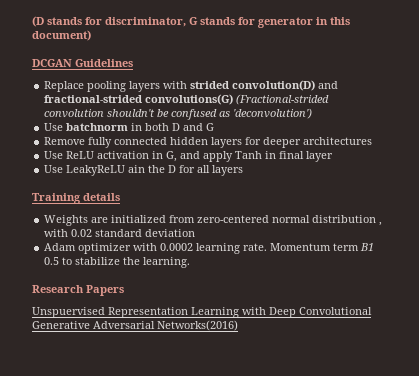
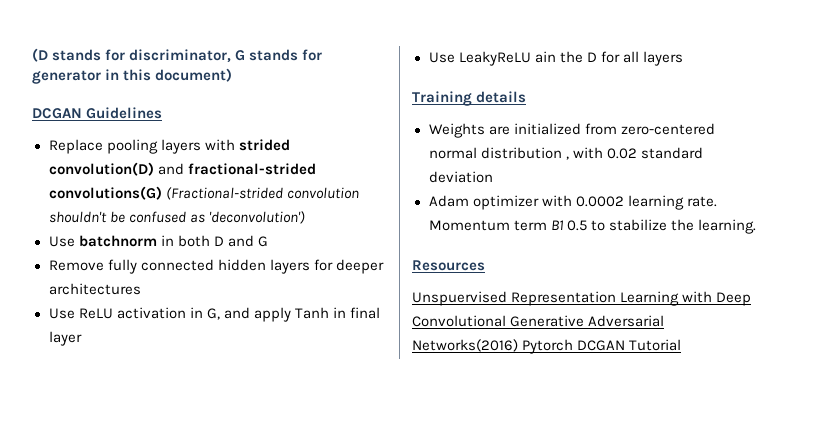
- Research Papers
+ Resources
- Unspuervised Representation Learning with Deep Convolutional Generative Adversarial Networks(2016)
+ Unspuervised Representation Learning with Deep Convolutional Generative Adversarial Networks(2016) Pytorch DCGAN Tutorial

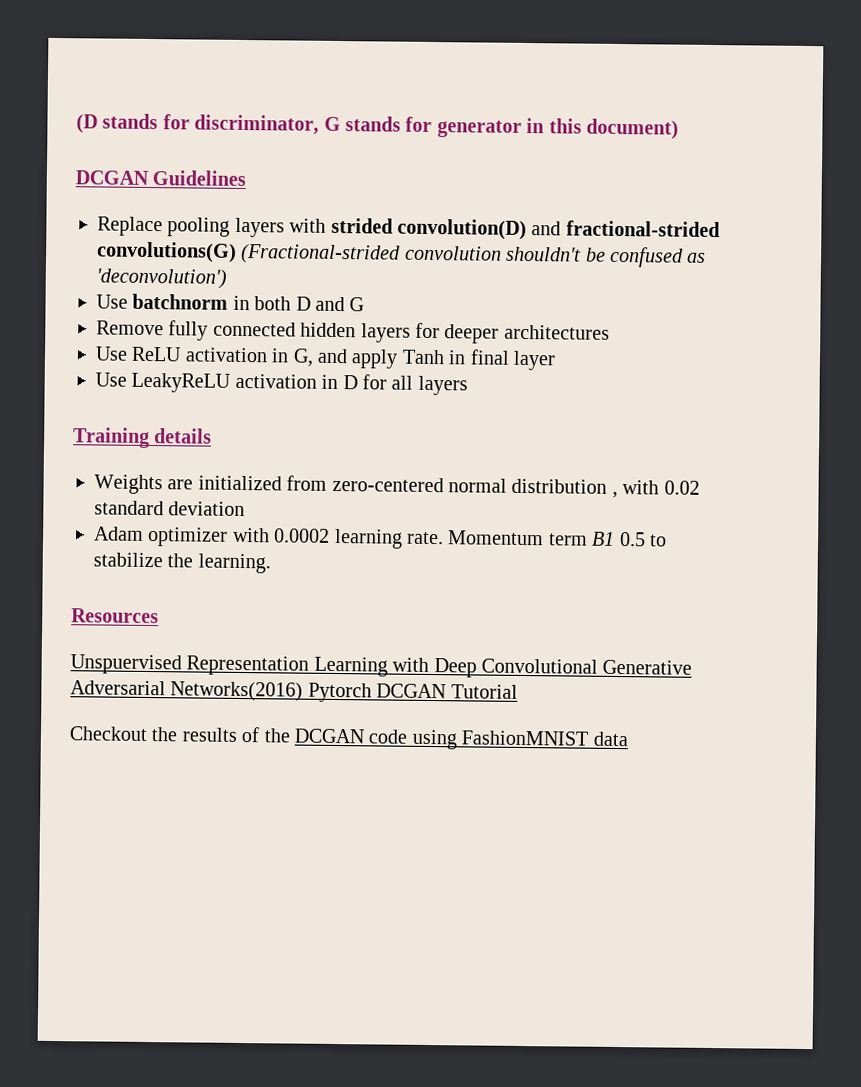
- Use LeakyReLU ain the D for all layers
+ Use LeakyReLU activation in D for all layers
+ Checkout the results of the DCGAN code using FashionMNIST data

